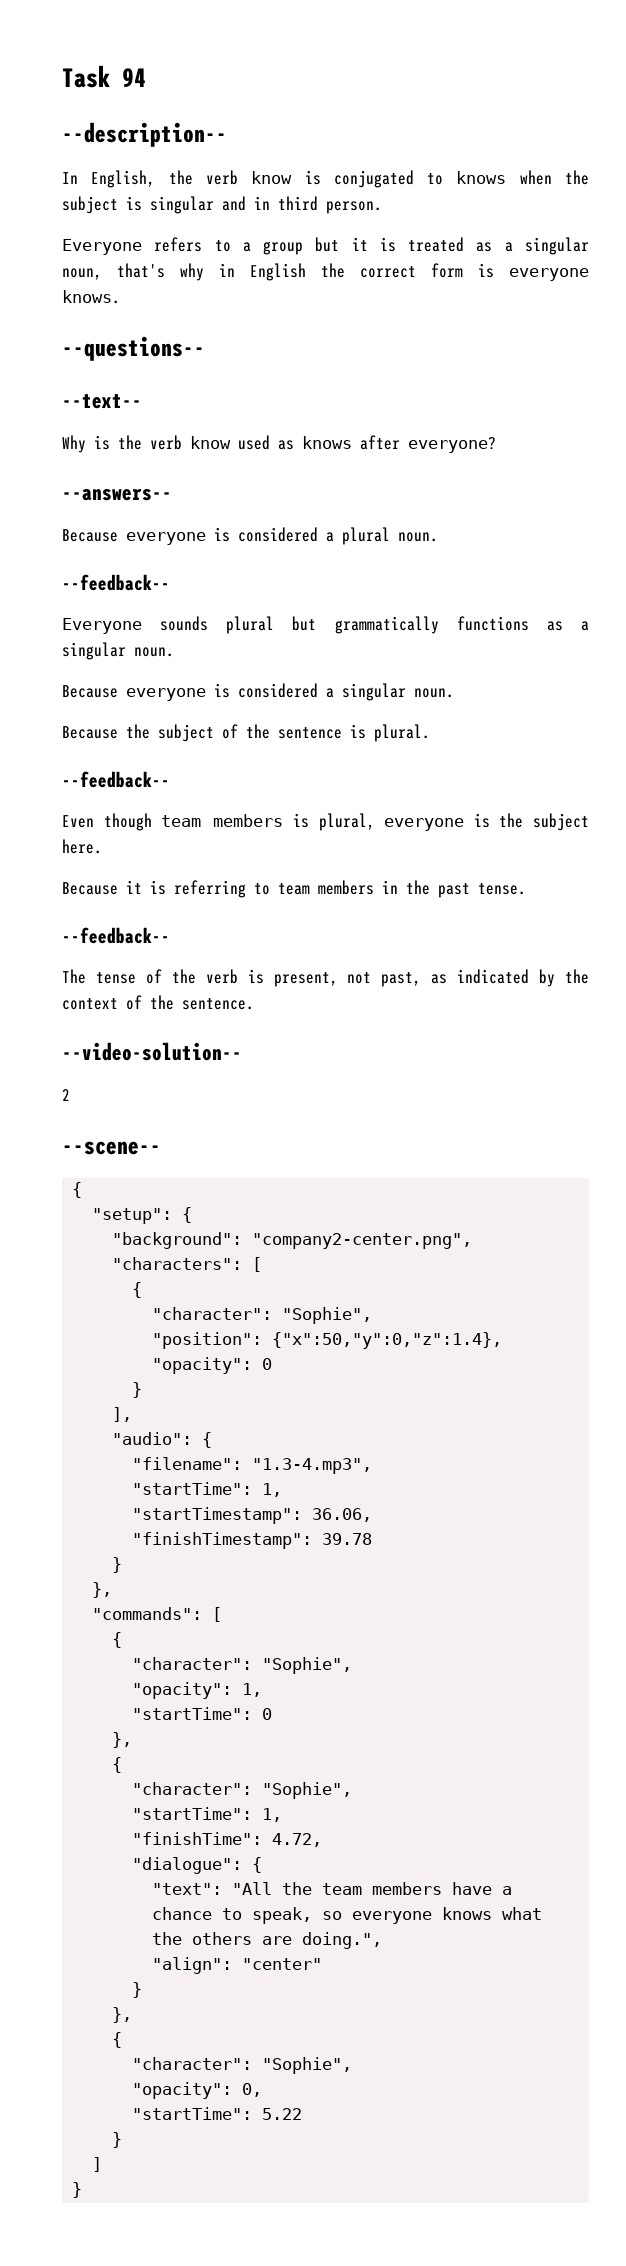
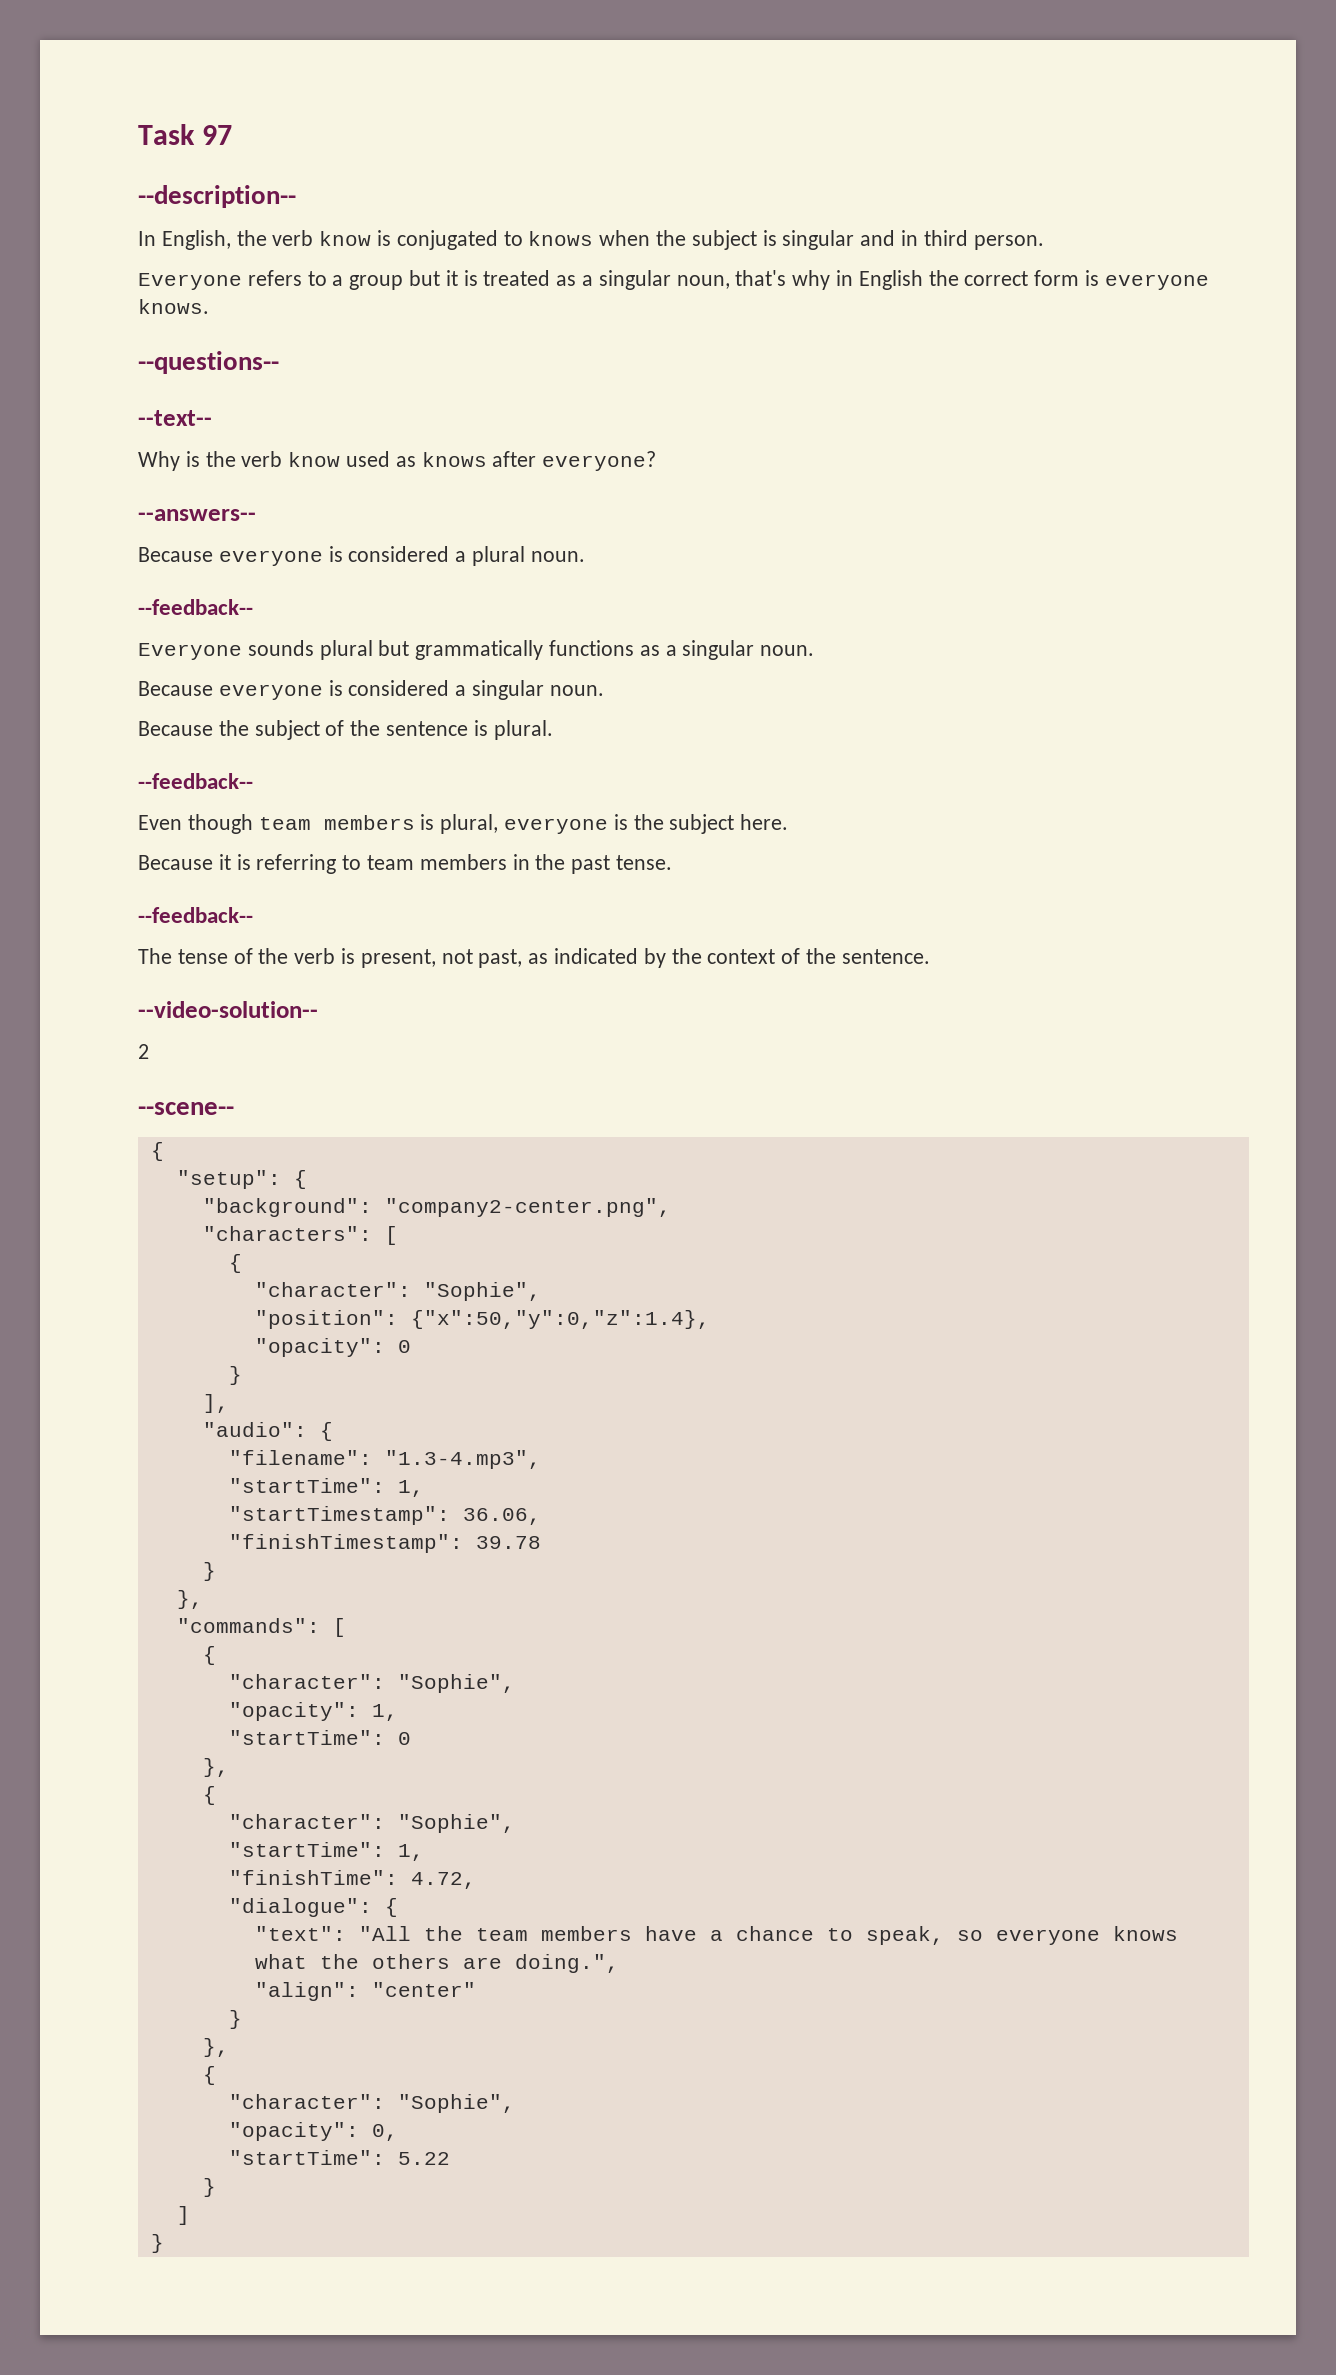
- Task 94
+ Task 97

